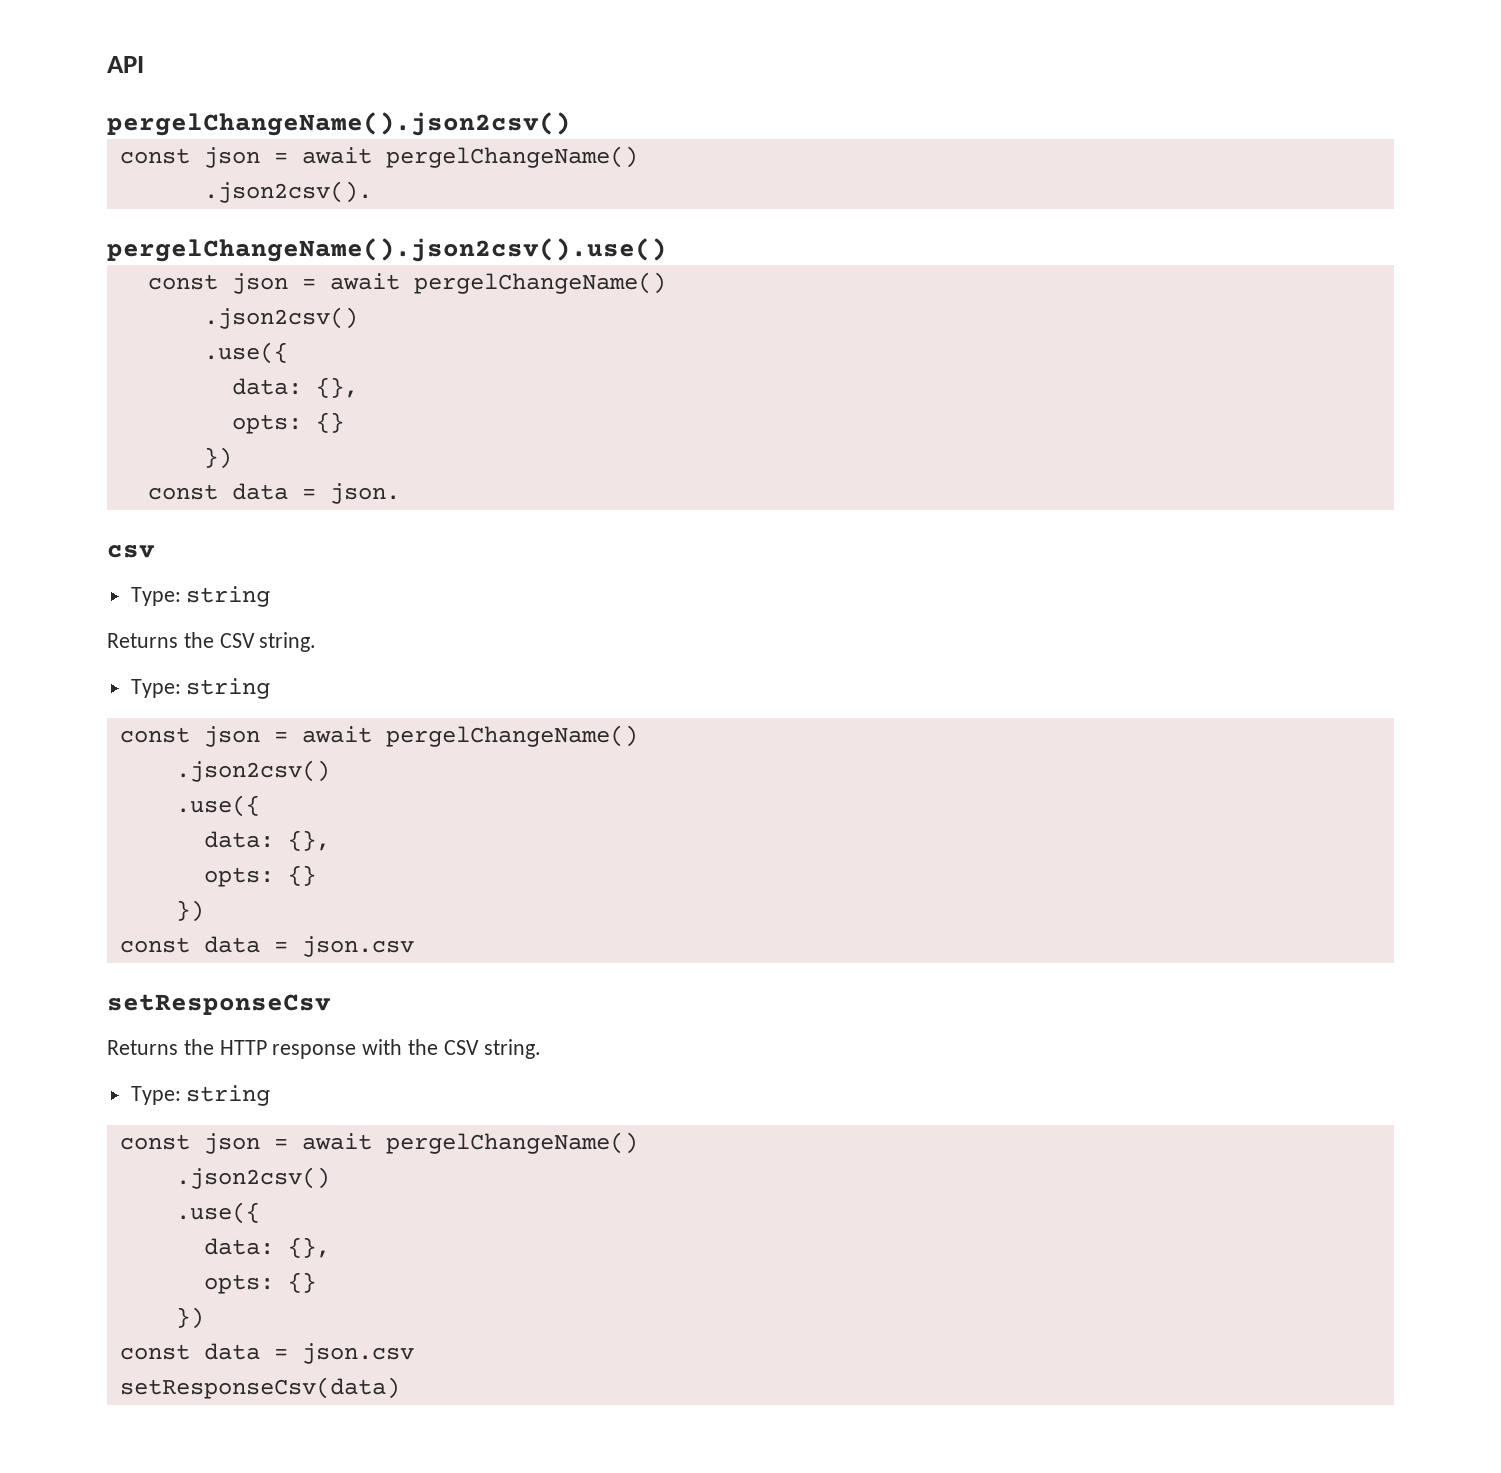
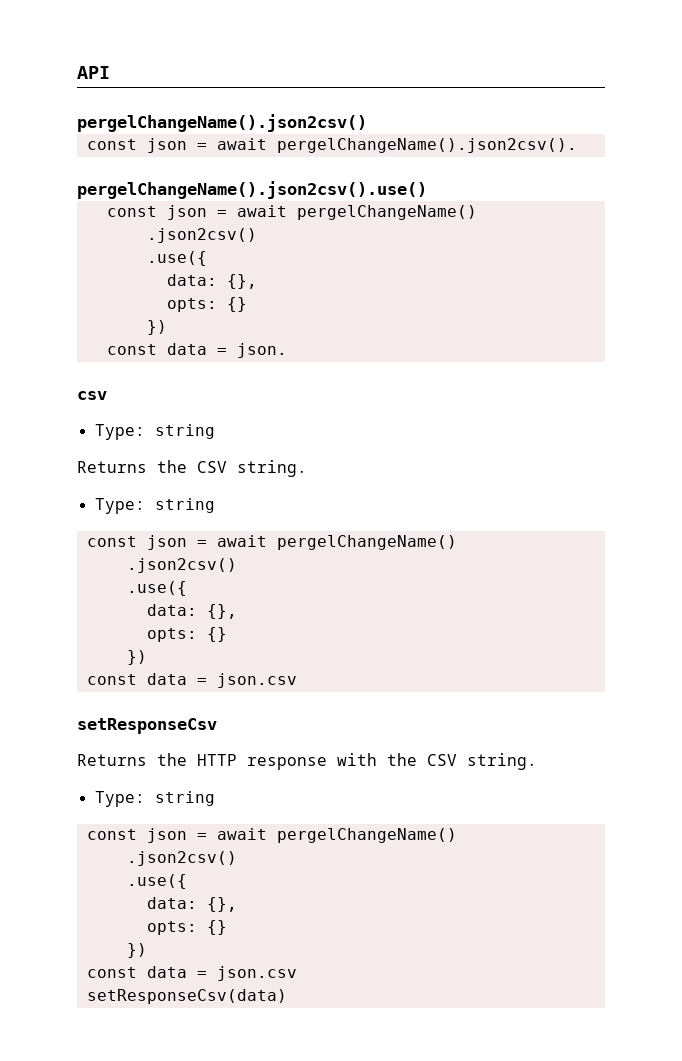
  pergelChangeName().json2csv()
- const json = await pergelChangeName()
- .json2csv().
+ const json = await pergelChangeName().json2csv().

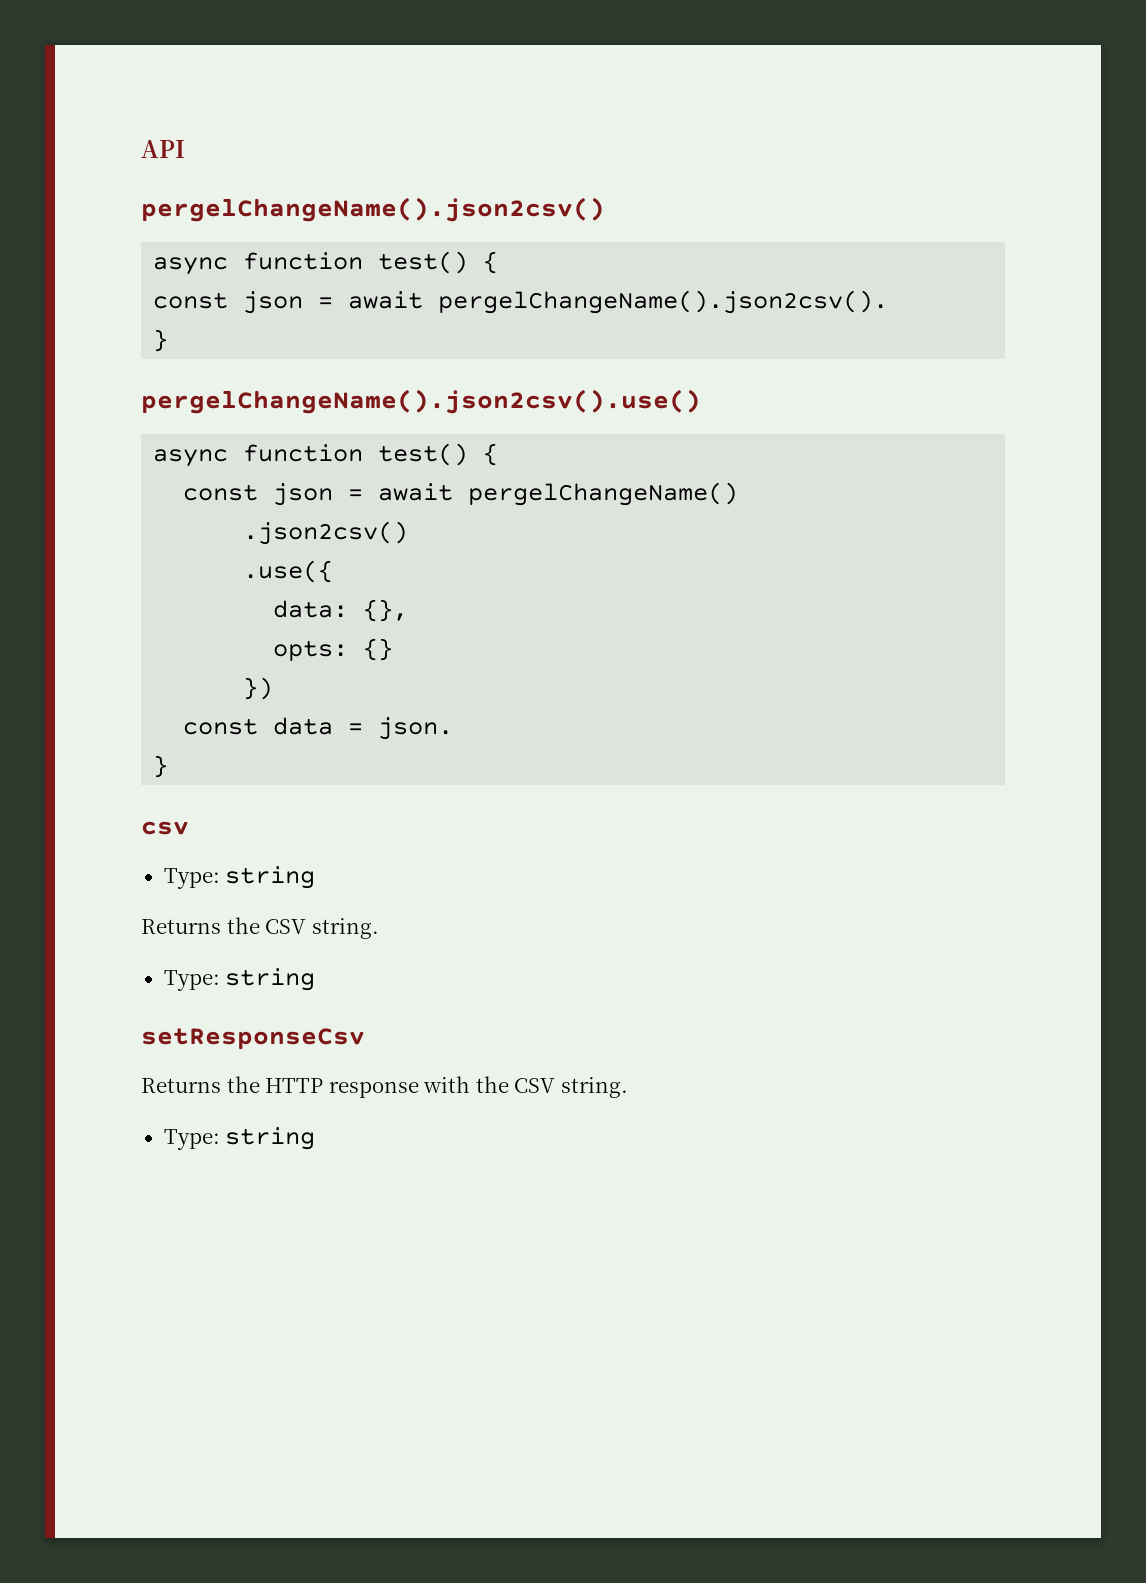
  pergelChangeName().json2csv()
+ async function test() {
  const json = await pergelChangeName().json2csv().
+ }
  pergelChangeName().json2csv().use()
+ async function test() {
  const data = json.
+ }
  Returns the CSV string.
  Type: string
- const json = await pergelChangeName()
- .json2csv()
- .use({
- data: {},
- opts: {}
- })
- const data = json.csv
  Returns the HTTP response with the CSV string.
  Type: string
- const json = await pergelChangeName()
- .json2csv()
- .use({
- data: {},
- opts: {}
- })
- const data = json.csv
- setResponseCsv(data)

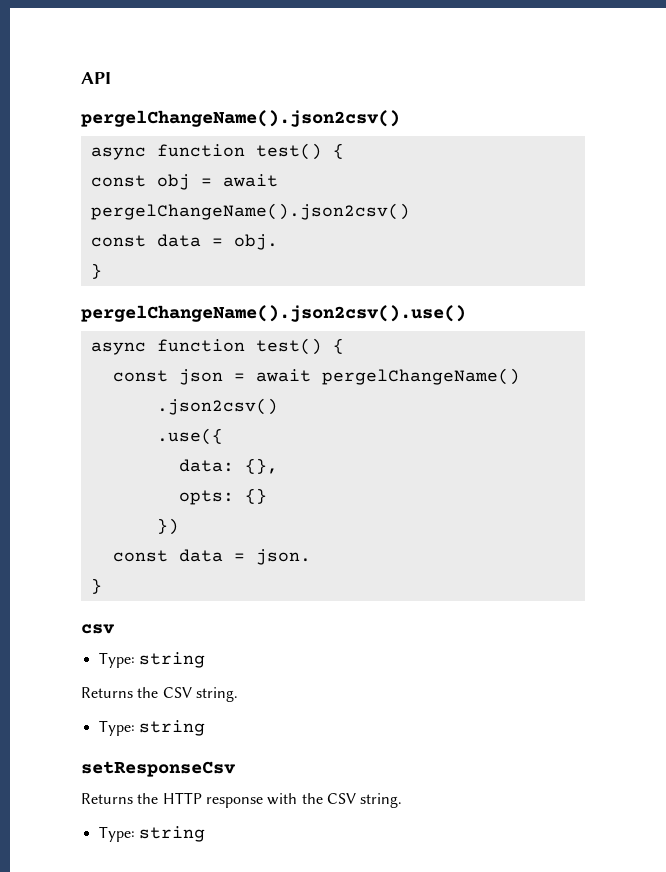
- const json = await pergelChangeName().json2csv().
+ const obj = await pergelChangeName().json2csv()
+ const data = obj.

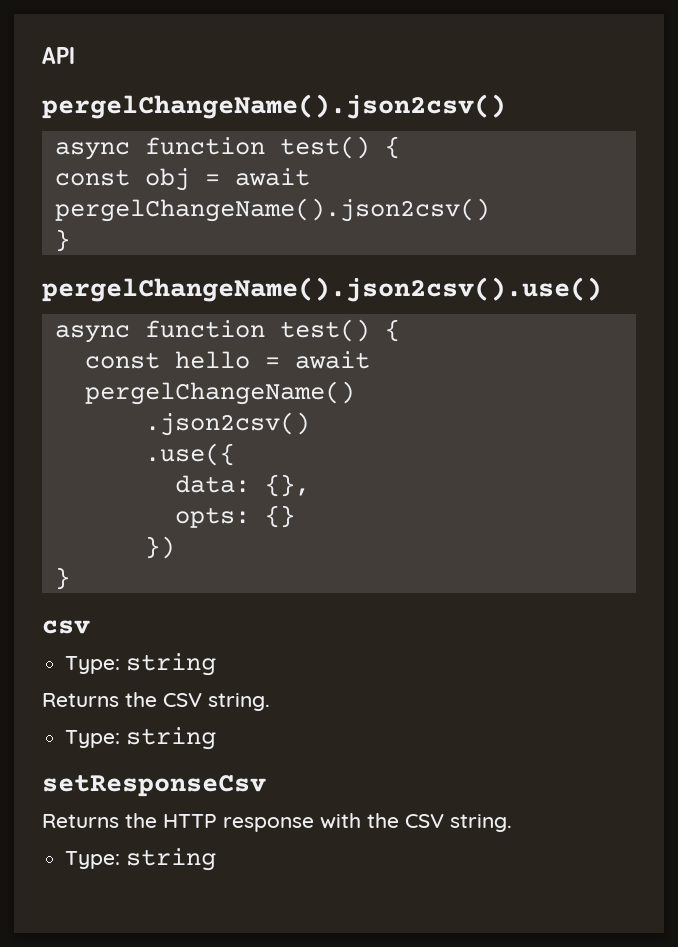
- const data = obj.
- const json = await pergelChangeName()
+ const hello = await pergelChangeName()
- const data = json.

